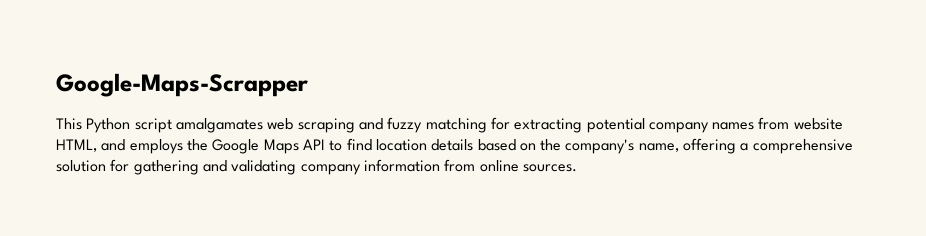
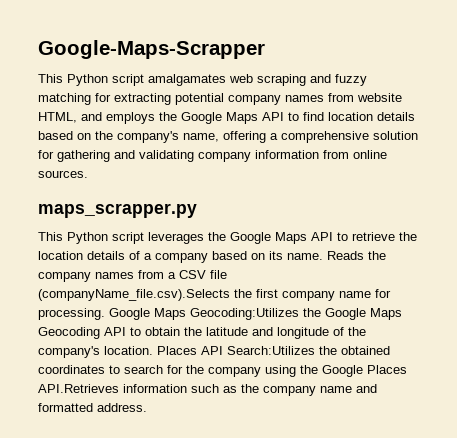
+ maps_scrapper.py
+ This Python script leverages the Google Maps API to retrieve the location details of a company based on its name. Reads the company names from a CSV file (companyName_file.csv).Selects the first company name for processing. Google Maps Geocoding:Utilizes the Google Maps Geocoding API to obtain the latitude and longitude of the company's location. Places API Search:Utilizes the obtained coordinates to search for the company using the Google Places API.Retrieves information such as the company name and formatted address.

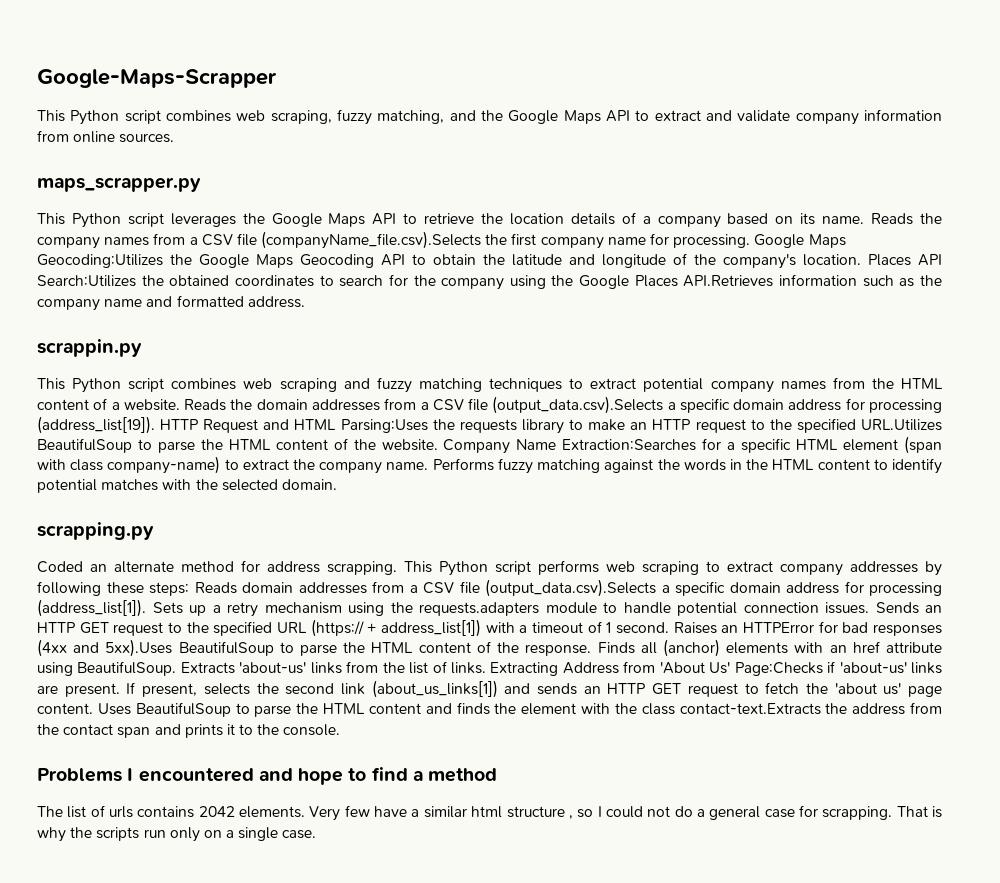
- This Python script amalgamates web scraping and fuzzy matching for extracting potential company names from website HTML, and employs the Google Maps API to find location details based on the company's name, offering a comprehensive solution for gathering and validating company information from online sources.
+ This Python script combines web scraping, fuzzy matching, and the Google Maps API to extract and validate company information from online sources.
+ scrappin.py
+ This Python script combines web scraping and fuzzy matching techniques to extract potential company names from the HTML content of a website. Reads the domain addresses from a CSV file (output_data.csv).Selects a specific domain address for processing (address_list[19]). HTTP Request and HTML Parsing:Uses the requests library to make an HTTP request to the specified URL.Utilizes BeautifulSoup to parse the HTML content of the website. Company Name Extraction:Searches for a specific HTML element (span with class company-name) to extract the company name. Performs fuzzy matching against the words in the HTML content to identify potential matches with the selected domain.
+ scrapping.py
+ Coded an alternate method for address scrapping. This Python script performs web scraping to extract company addresses by following these steps: Reads domain addresses from a CSV file (output_data.csv).Selects a specific domain address for processing (address_list[1]). Sets up a retry mechanism using the requests.adapters module to handle potential connection issues. Sends an HTTP GET request to the specified URL (https:// + address_list[1]) with a timeout of 1 second. Raises an HTTPError for bad responses (4xx and 5xx).Uses BeautifulSoup to parse the HTML content of the response. Finds all (anchor) elements with an href attribute using BeautifulSoup. Extracts 'about-us' links from the list of links. Extracting Address from 'About Us' Page:Checks if 'about-us' links are present. If present, selects the second link (about_us_links[1]) and sends an HTTP GET request to fetch the 'about us' page content. Uses BeautifulSoup to parse the HTML content and finds the element with the class contact-text.Extracts the address from the contact span and prints it to the console.
+ Problems I encountered and hope to find a method
+ The list of urls contains 2042 elements. Very few have a similar html structure , so I could not do a general case for scrapping. That is why the scripts run only on a single case.

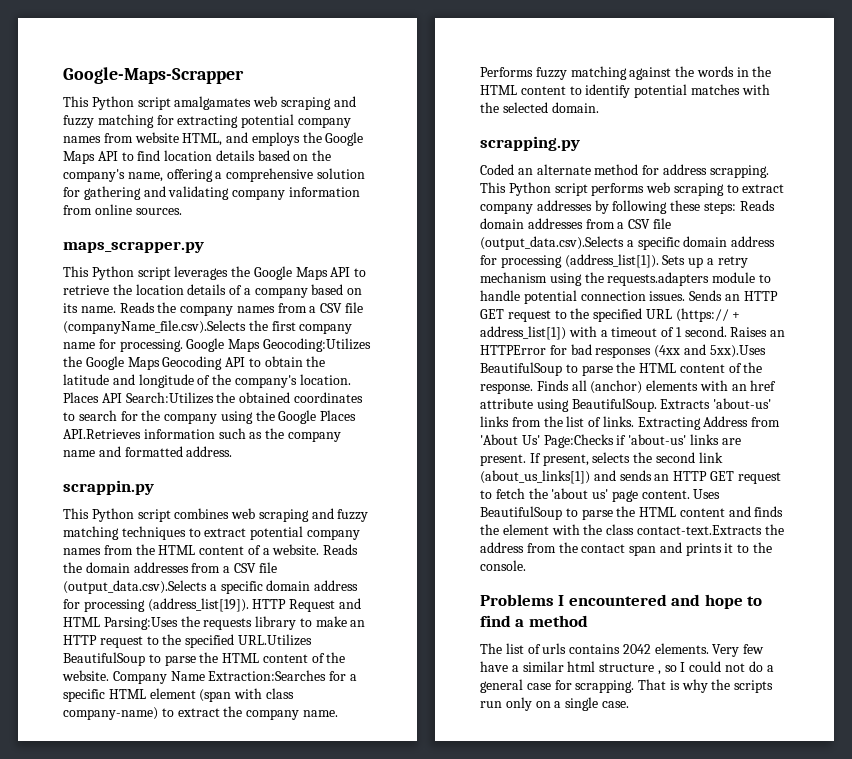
- This Python script combines web scraping, fuzzy matching, and the Google Maps API to extract and validate company information from online sources.
+ This Python script amalgamates web scraping and fuzzy matching for extracting potential company names from website HTML, and employs the Google Maps API to find location details based on the company's name, offering a comprehensive solution for gathering and validating company information from online sources.

